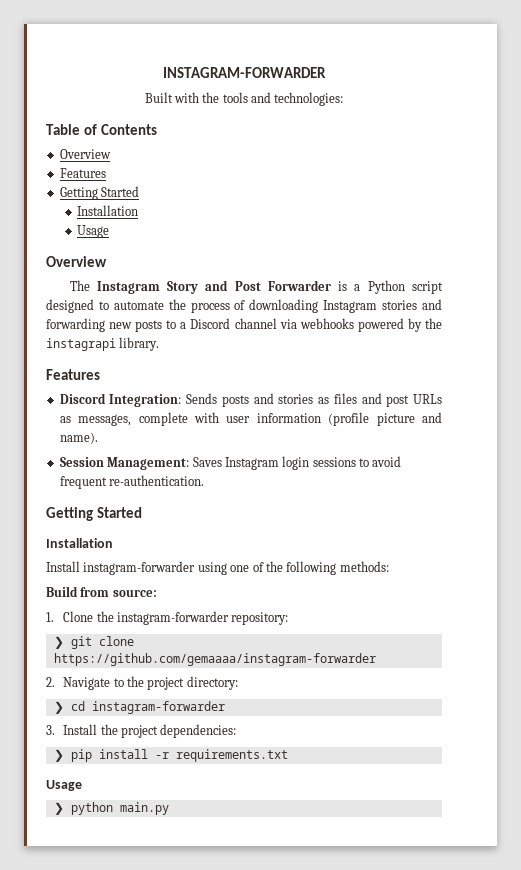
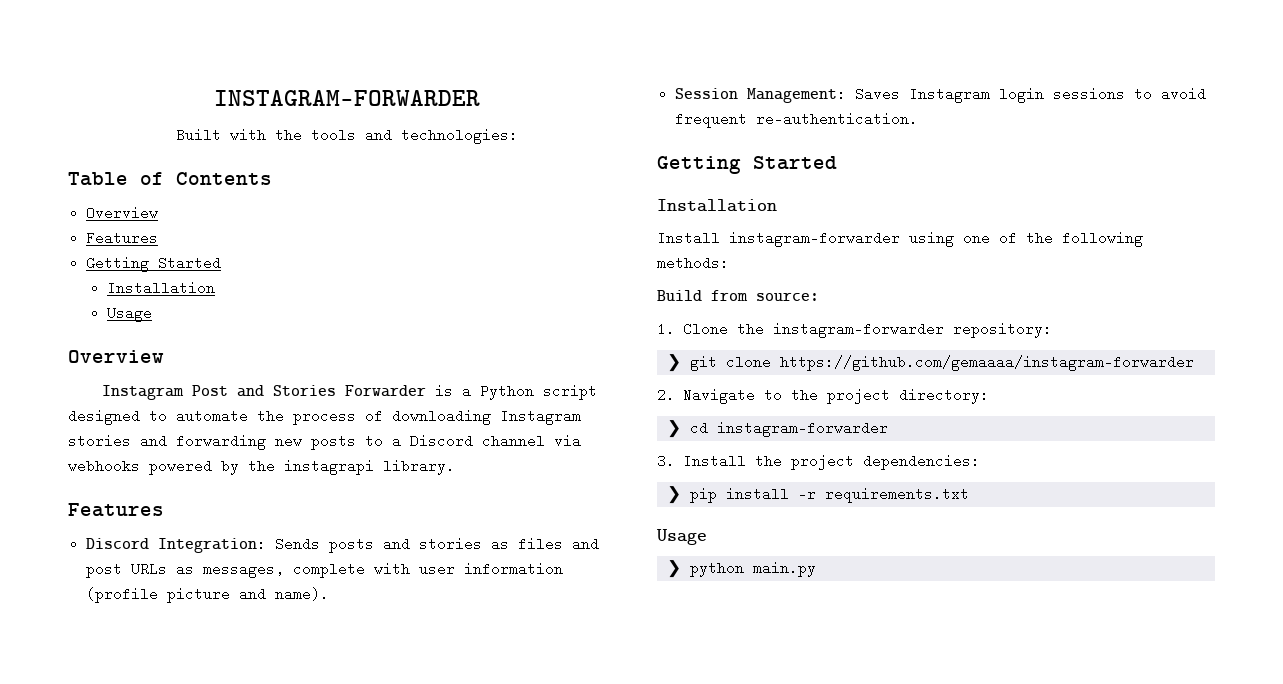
- The Instagram Story and Post Forwarder is a Python script designed to automate the process of downloading Instagram stories and forwarding new posts to a Discord channel via webhooks powered by the instagrapi library.
+ Instagram Post and Stories Forwarder is a Python script designed to automate the process of downloading Instagram stories and forwarding new posts to a Discord channel via webhooks powered by the instagrapi library.

